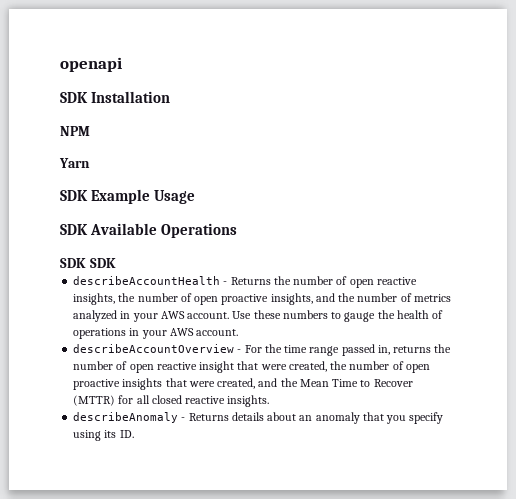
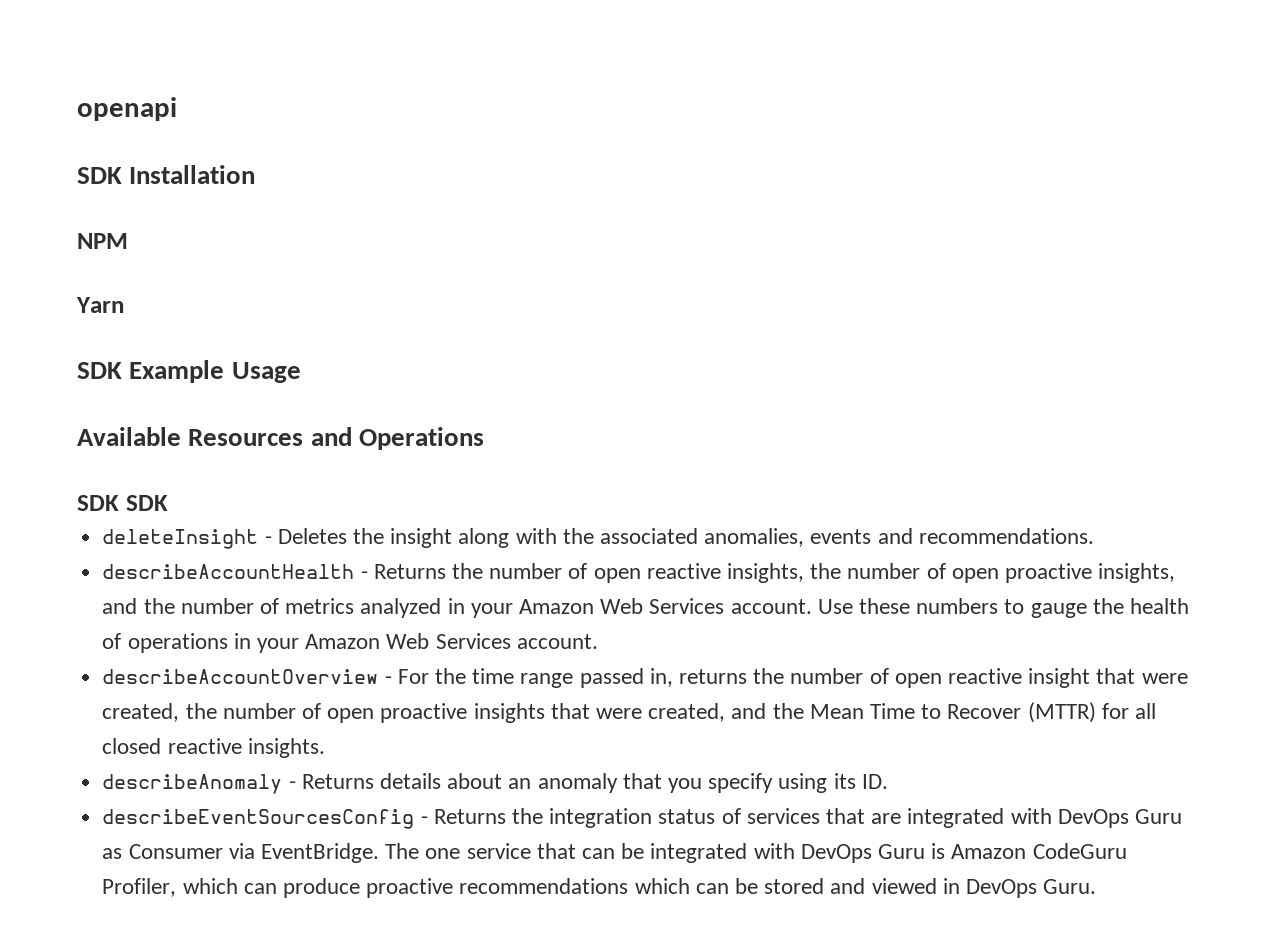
- SDK Available Operations
+ Available Resources and Operations
+ deleteInsight - Deletes the insight along with the associated anomalies, events and recommendations.
- describeAccountHealth - Returns the number of open reactive insights, the number of open proactive insights, and the number of metrics analyzed in your AWS account.
+ describeAccountHealth - Returns the number of open reactive insights, the number of open proactive insights, and the number of metrics analyzed in your Amazon Web Services account.
- Use these numbers to gauge the health of operations in your AWS account.
+ Use these numbers to gauge the health of operations in your Amazon Web Services account.
+ describeEventSourcesConfig - Returns the integration status of services that are integrated with DevOps Guru as Consumer via EventBridge. The one service that can be integrated with DevOps Guru is Amazon CodeGuru Profiler, which can produce proactive recommendations which can be stored and viewed in DevOps Guru.

